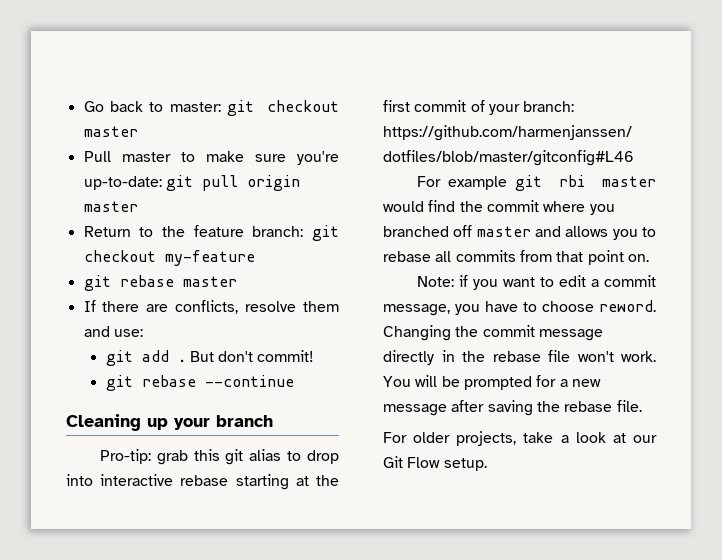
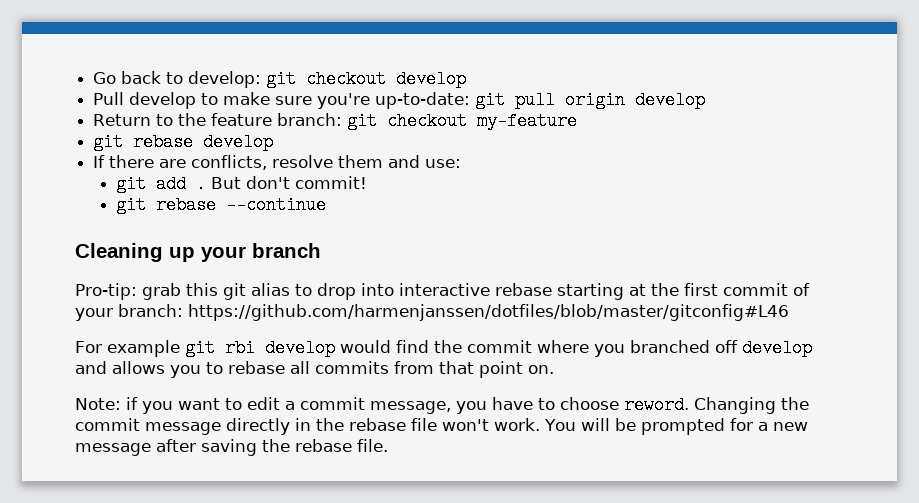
- Go back to master: git checkout master
+ Go back to develop: git checkout develop
- Pull master to make sure you're up-to-date: git pull origin master
+ Pull develop to make sure you're up-to-date: git pull origin develop
- git rebase master
+ git rebase develop
- For example git rbi master would find the commit where you branched off master and allows you to rebase all commits from that point on.
+ For example git rbi develop would find the commit where you branched off develop and allows you to rebase all commits from that point on.
- For older projects, take a look at our Git Flow setup.

